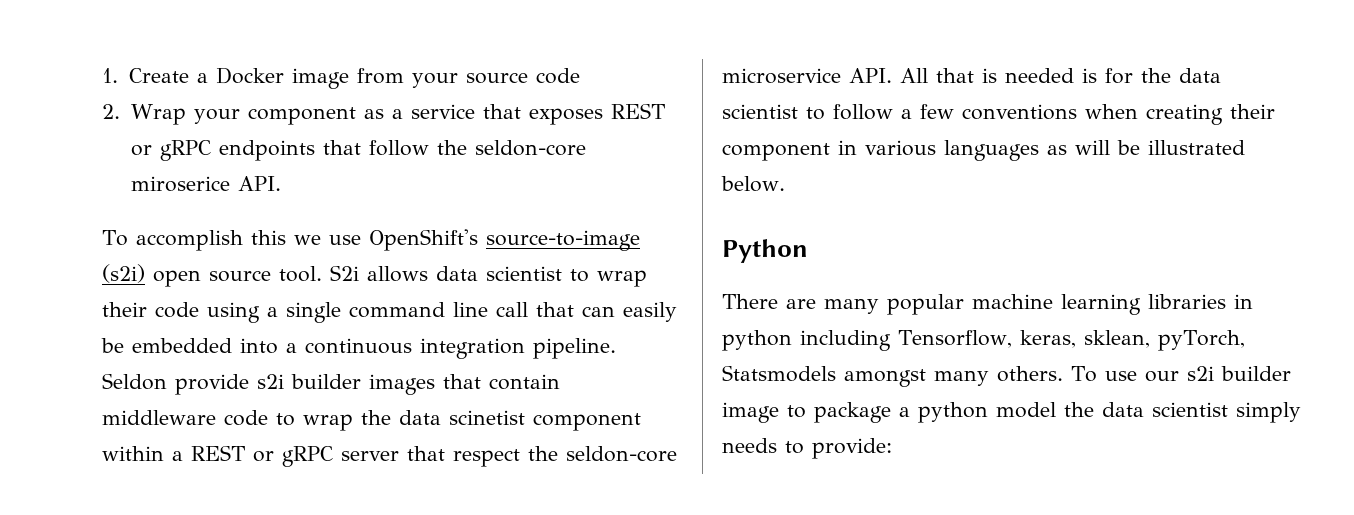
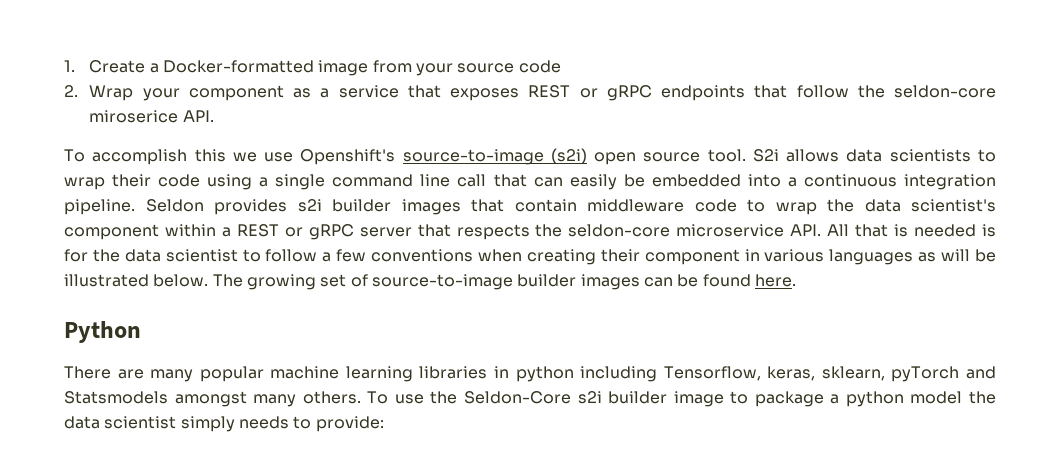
- 1. Create a Docker image from your source code
+ 1. Create a Docker-formatted image from your source code
- To accomplish this we use OpenShift's source-to-image (s2i) open source tool.
+ To accomplish this we use Openshift's source-to-image (s2i) open source tool.
- S2i allows data scientist to wrap their code using a single command line call that can easily be embedded into a continuous integration pipeline.
+ S2i allows data scientists to wrap their code using a single command line call that can easily be embedded into a continuous integration pipeline.
- Seldon provide s2i builder images that contain middleware code to wrap the data scinetist component within a REST or gRPC server that respect the seldon-core microservice API. All that is needed is for the data scientist to follow a few conventions when creating their component in various languages as will be illustrated below.
+ Seldon provides s2i builder images that contain middleware code to wrap the data scientist's component within a REST or gRPC server that respects the seldon-core microservice API. All that is needed is for the data scientist to follow a few conventions when creating their component in various languages as will be illustrated below. The growing set of source-to-image builder images can be found here.
- There are many popular machine learning libraries in python including Tensorflow, keras, sklean, pyTorch, Statsmodels amongst many others.
+ There are many popular machine learning libraries in python including Tensorflow, keras, sklearn, pyTorch and Statsmodels amongst many others.
- To use our s2i builder image to package a python model the data scientist simply needs to provide:
+ To use the Seldon-Core s2i builder image to package a python model the data scientist simply needs to provide:

